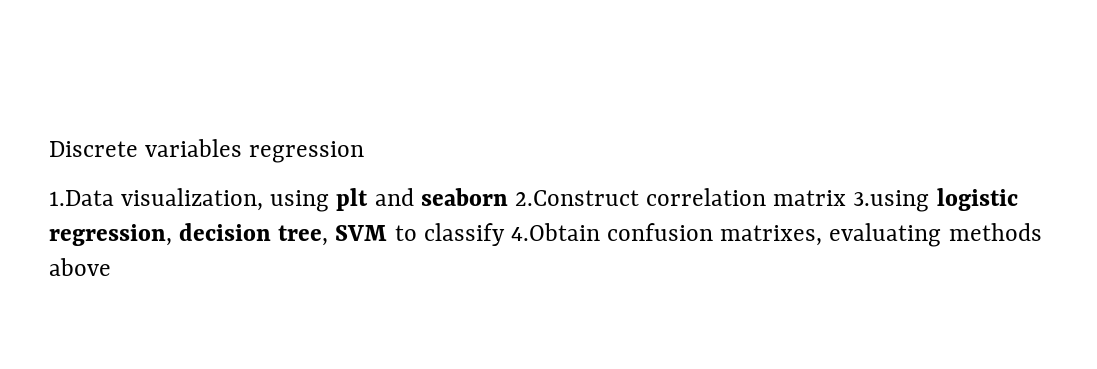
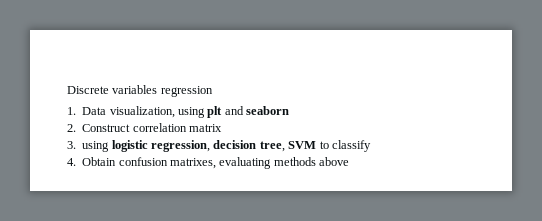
- 1.Data visualization, using plt and seaborn 2.Construct correlation matrix 3.using logistic regression, decision tree, SVM to classify 4.Obtain confusion matrixes, evaluating methods above
+ 1. Data visualization, using plt and seaborn
+ 2. Construct correlation matrix
+ 3. using logistic regression, decision tree, SVM to classify
+ 4. Obtain confusion matrixes, evaluating methods above

